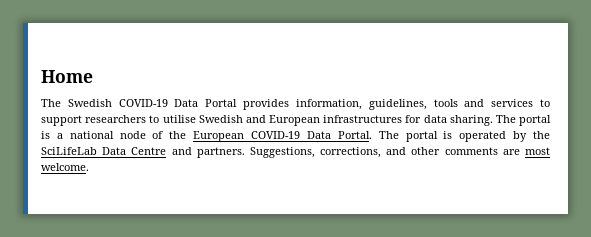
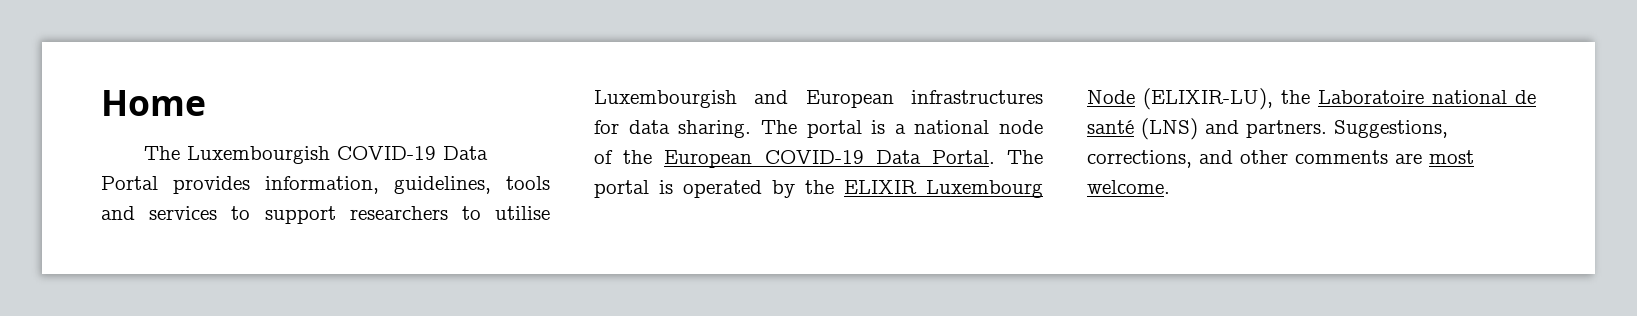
- The Swedish COVID-19 Data Portal provides information, guidelines, tools and services to support researchers to utilise Swedish and European infrastructures for data sharing.
+ The Luxembourgish COVID-19 Data Portal provides information, guidelines, tools and services to support researchers to utilise Luxembourgish and European infrastructures for data sharing.
- The portal is operated by the SciLifeLab Data Centre and partners.
+ The portal is operated by the ELIXIR Luxembourg Node (ELIXIR-LU), the Laboratoire national de santé (LNS) and partners.

